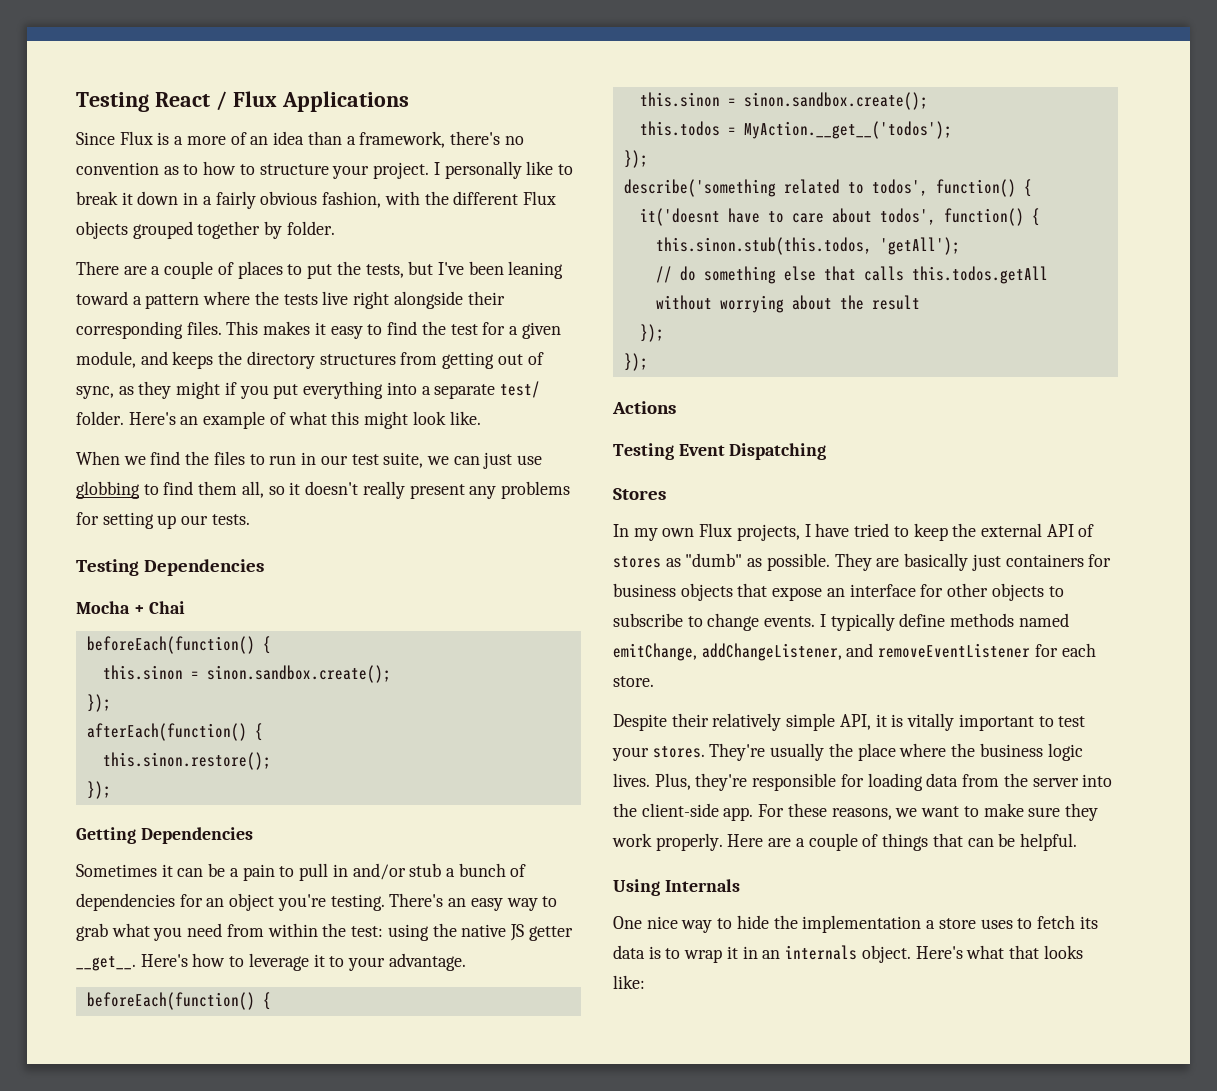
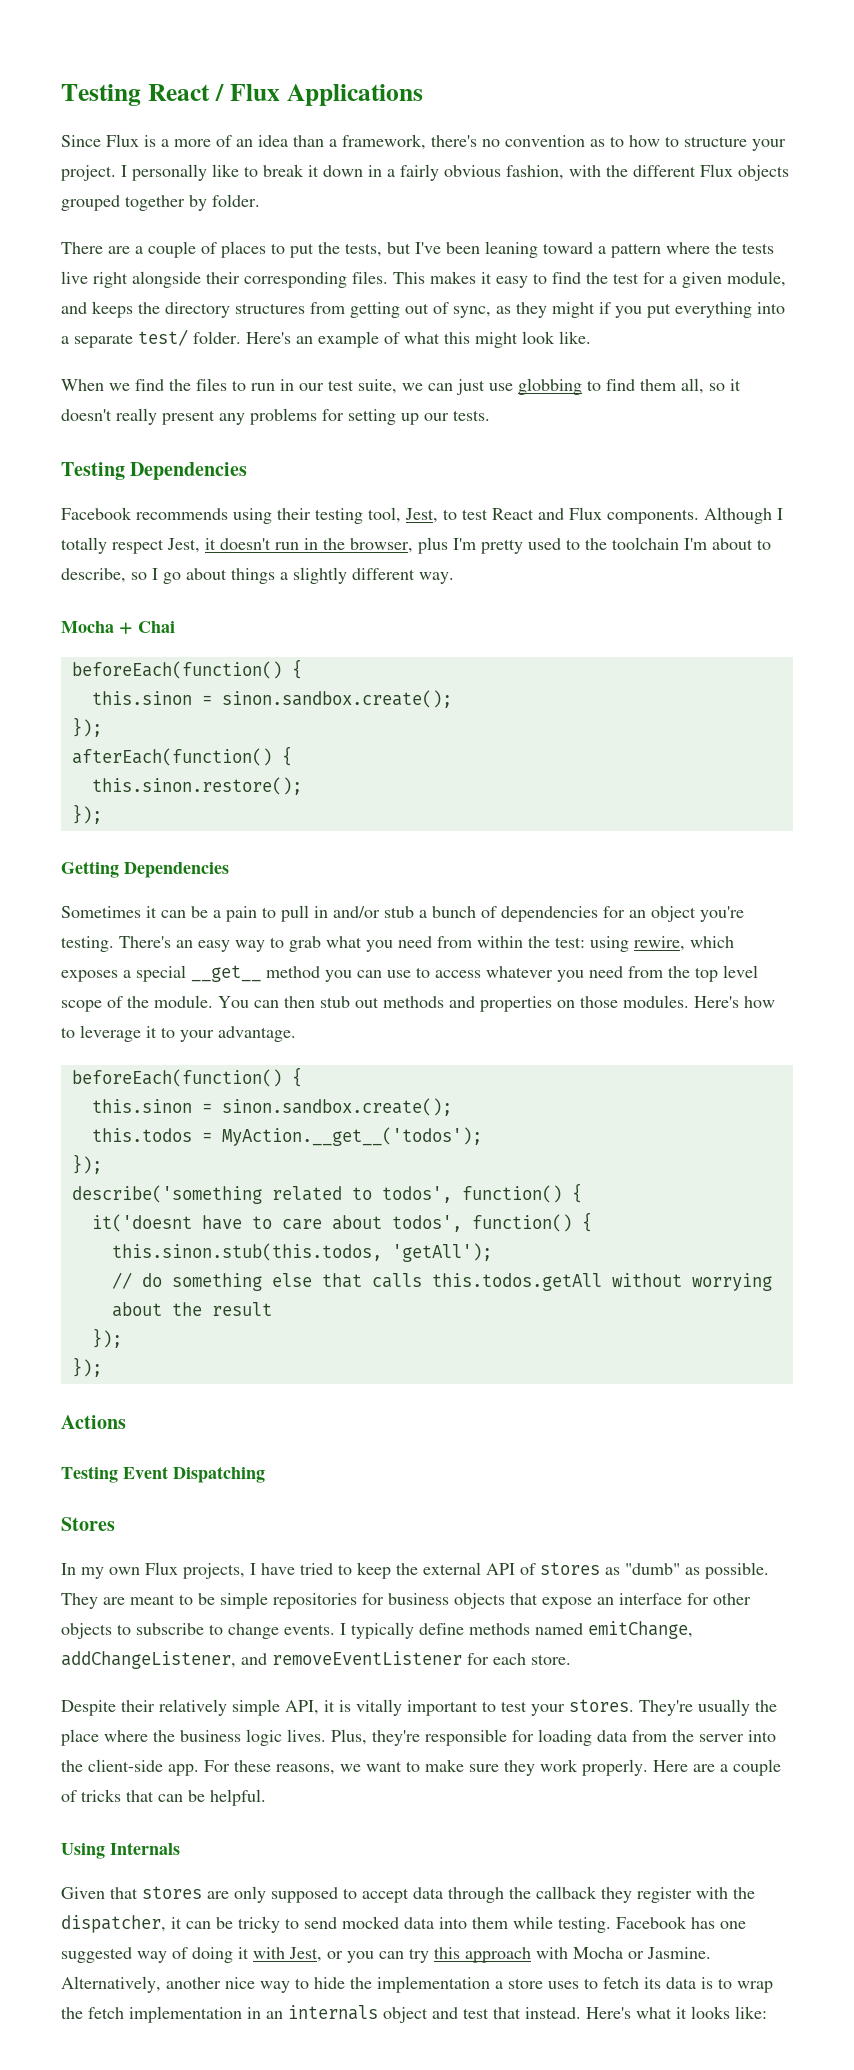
+ Facebook recommends using their testing tool, Jest, to test React and Flux components. Although I totally respect Jest, it doesn't run in the browser, plus I'm pretty used to the toolchain I'm about to describe, so I go about things a slightly different way.
- There's an easy way to grab what you need from within the test: using the native JS getter __get__.
+ There's an easy way to grab what you need from within the test: using rewire, which exposes a special __get__ method you can use to access whatever you need from the top level scope of the module. You can then stub out methods and properties on those modules.
- They are basically just containers for business objects that expose an interface for other objects to subscribe to change events.
+ They are meant to be simple repositories for business objects that expose an interface for other objects to subscribe to change events.
- Here are a couple of things that can be helpful.
+ Here are a couple of tricks that can be helpful.
- One nice way to hide the implementation a store uses to fetch its data is to wrap it in an internals object.
+ Given that stores are only supposed to accept data through the callback they register with the dispatcher, it can be tricky to send mocked data into them while testing. Facebook has one suggested way of doing it with Jest, or you can try this approach with Mocha or Jasmine. Alternatively, another nice way to hide the implementation a store uses to fetch its data is to wrap the fetch implementation in an internals object and test that instead.
- Here's what that looks like:
+ Here's what it looks like:

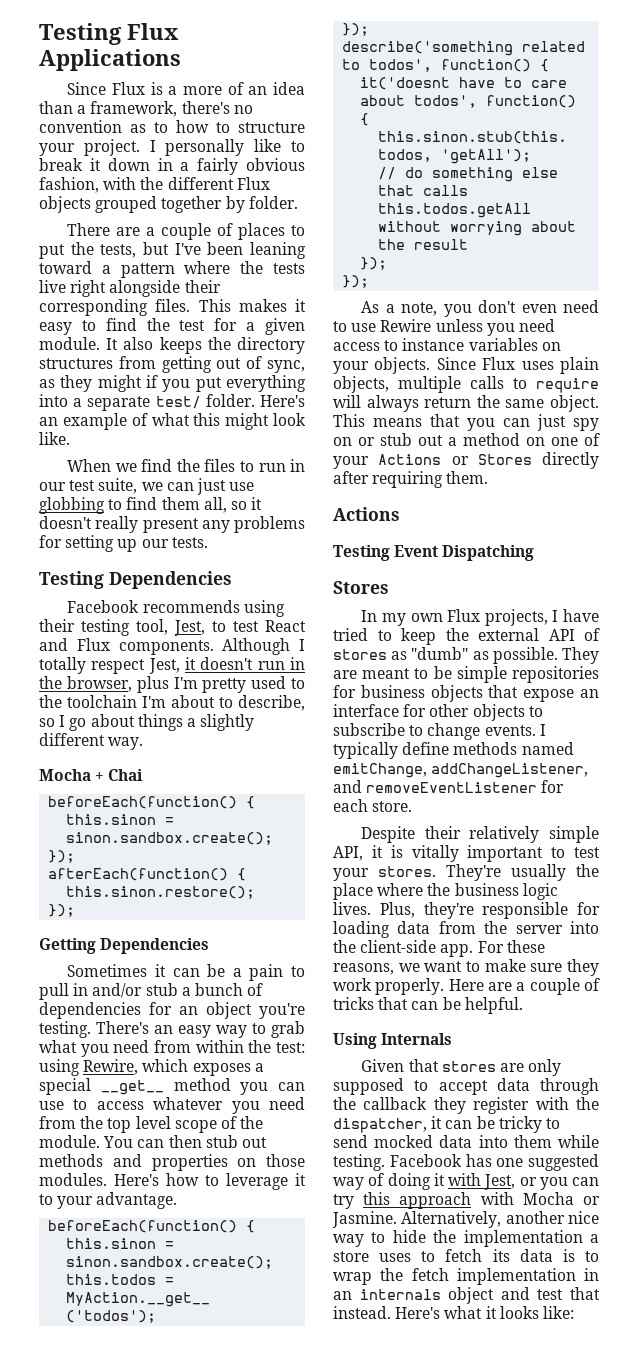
- Testing React / Flux Applications
+ Testing Flux Applications
- This makes it easy to find the test for a given module, and keeps the directory structures from getting out of sync, as they might if you put everything into a separate test/ folder.
+ This makes it easy to find the test for a given module. It also keeps the directory structures from getting out of sync, as they might if you put everything into a separate test/ folder.
- There's an easy way to grab what you need from within the test: using rewire, which exposes a special __get__ method you can use to access whatever you need from the top level scope of the module.
+ There's an easy way to grab what you need from within the test: using Rewire, which exposes a special __get__ method you can use to access whatever you need from the top level scope of the module.
+ As a note, you don't even need to use Rewire unless you need access to instance variables on your objects. Since Flux uses plain objects, multiple calls to require will always return the same object. This means that you can just spy on or stub out a method on one of your Actions or Stores directly after requiring them.

